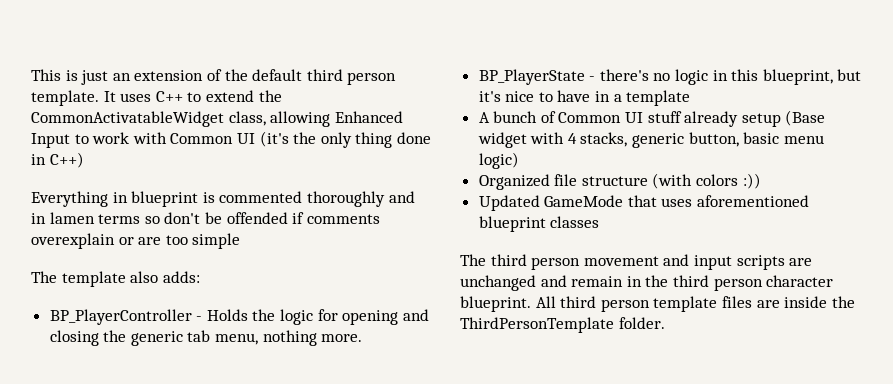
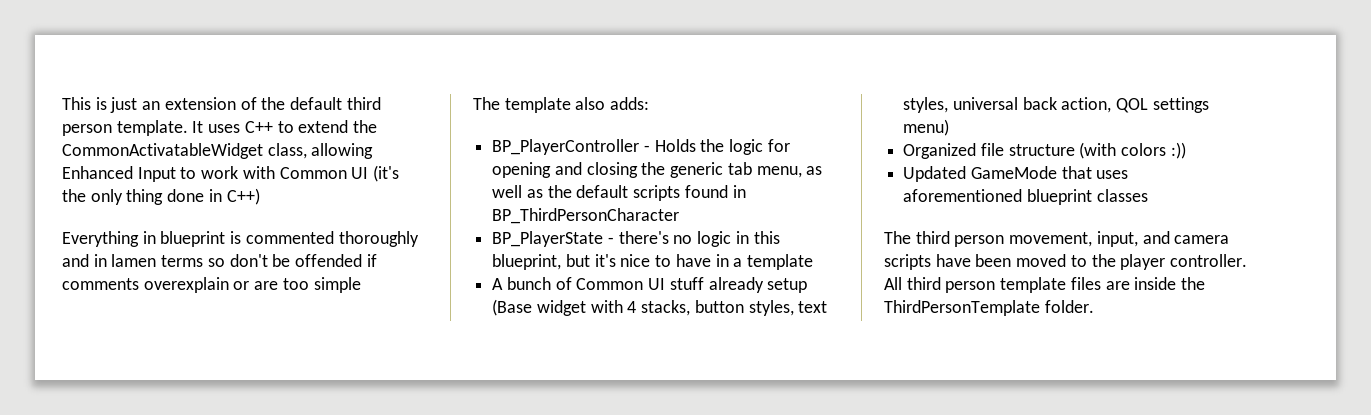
- BP_PlayerController - Holds the logic for opening and closing the generic tab menu, nothing more.
+ BP_PlayerController - Holds the logic for opening and closing the generic tab menu, as well as the default scripts found in BP_ThirdPersonCharacter
- A bunch of Common UI stuff already setup (Base widget with 4 stacks, generic button, basic menu logic)
+ A bunch of Common UI stuff already setup (Base widget with 4 stacks, button styles, text styles, universal back action, QOL settings menu)
- The third person movement and input scripts are unchanged and remain in the third person character blueprint.
+ The third person movement, input, and camera scripts have been moved to the player controller.

